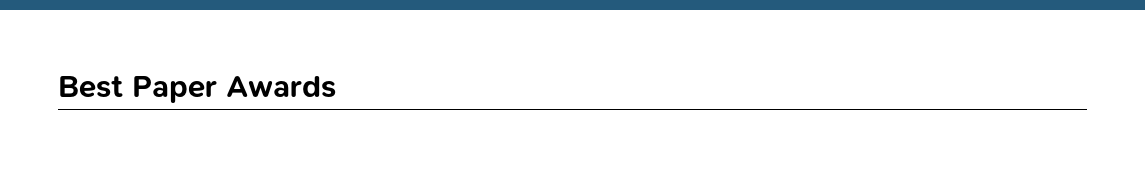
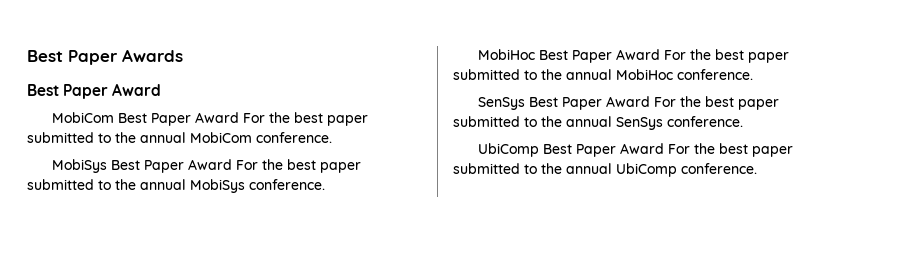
  Best Paper Awards
+ Best Paper Award
+ MobiCom Best Paper Award For the best paper submitted to the annual MobiCom conference.
+ MobiSys Best Paper Award For the best paper submitted to the annual MobiSys conference.
+ MobiHoc Best Paper Award For the best paper submitted to the annual MobiHoc conference.
+ SenSys Best Paper Award For the best paper submitted to the annual SenSys conference.
+ UbiComp Best Paper Award For the best paper submitted to the annual UbiComp conference.

